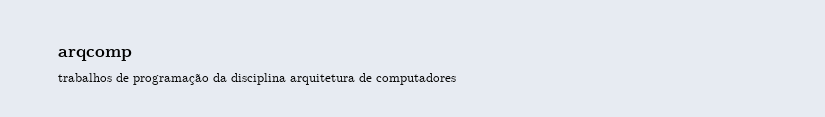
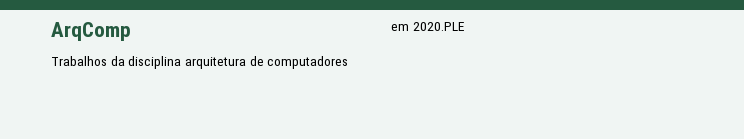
- arqcomp
- trabalhos de programação da disciplina arquitetura de computadores
+ ArqComp
+ Trabalhos da disciplina arquitetura de computadores em 2020.PLE

